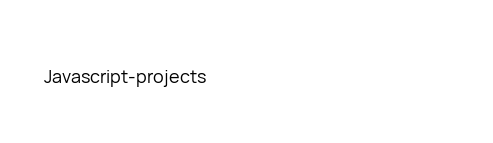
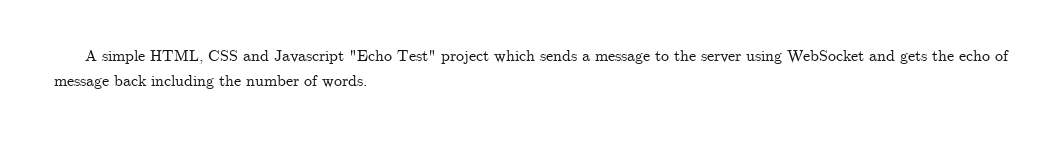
- Javascript-projects
+ A simple HTML, CSS and Javascript "Echo Test" project which sends a message to the server using WebSocket and gets the echo of message back including the number of words.

